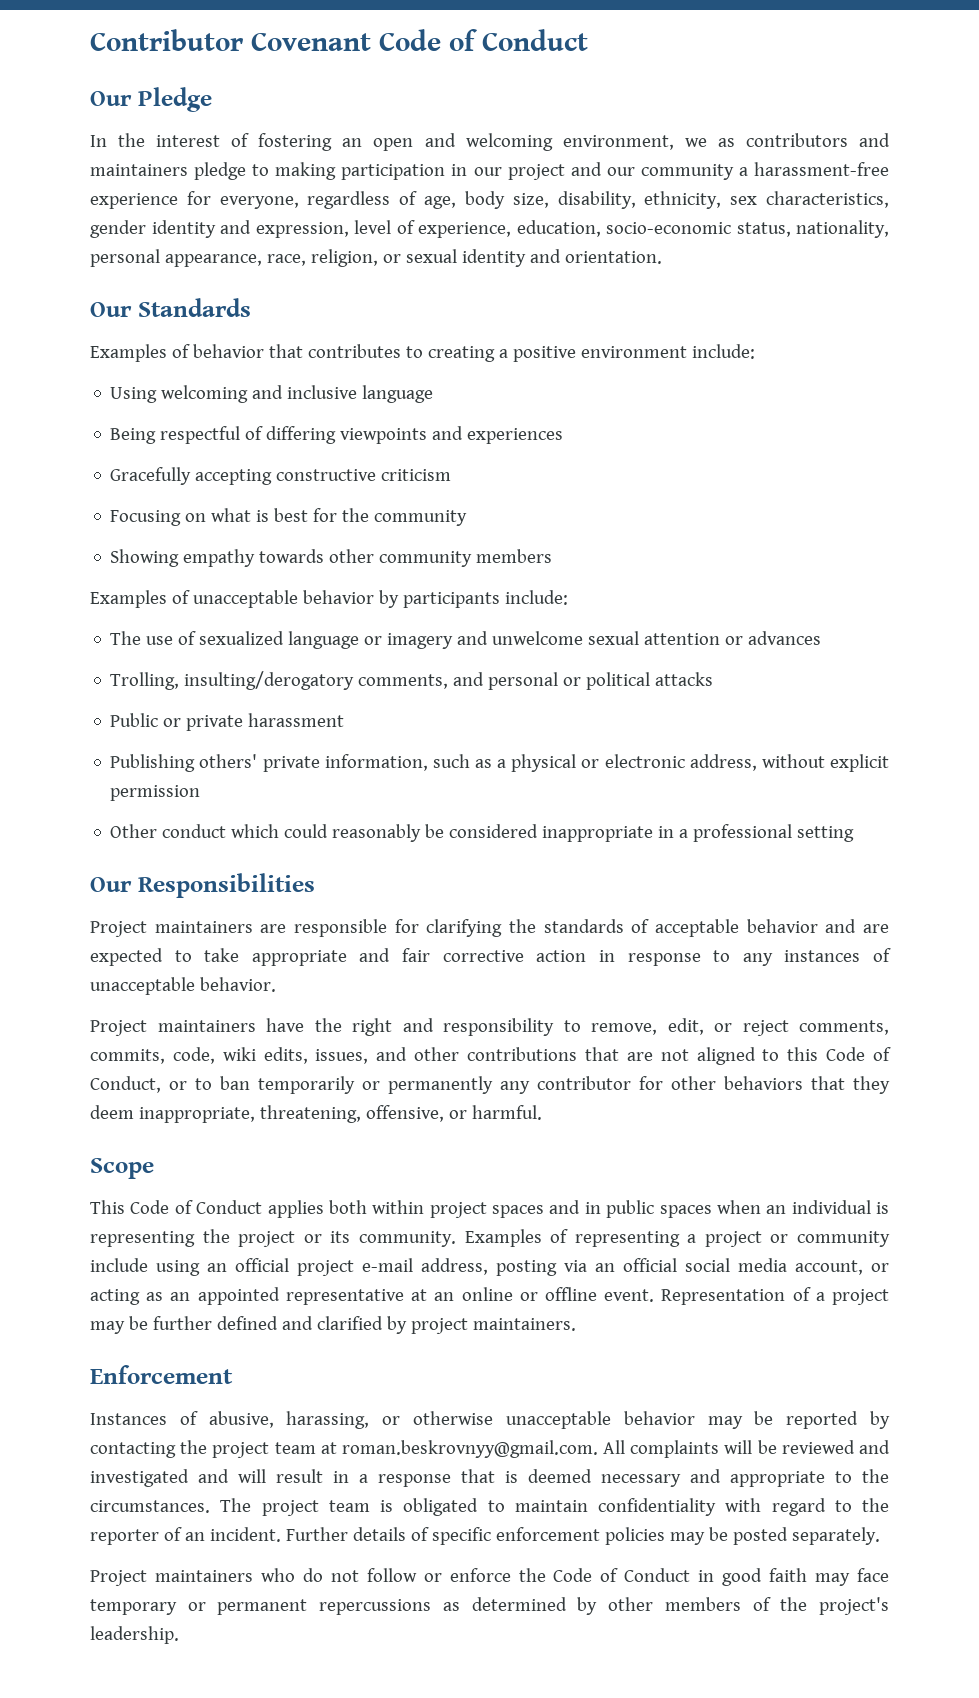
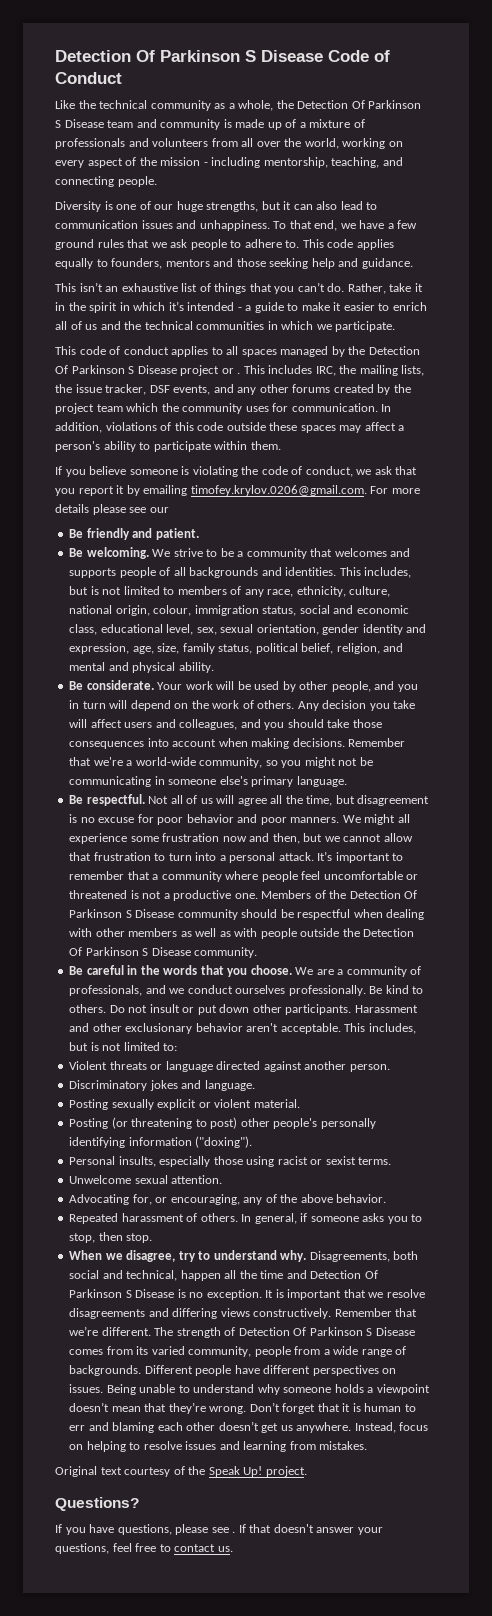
- Contributor Covenant Code of Conduct
- Our Pledge
- In the interest of fostering an open and welcoming environment, we as contributors and maintainers pledge to making participation in our project and our community a harassment-free experience for everyone, regardless of age, body size, disability, ethnicity, sex characteristics, gender identity and expression, level of experience, education, socio-economic status, nationality, personal appearance, race, religion, or sexual identity and orientation.
- Our Standards
- Examples of behavior that contributes to creating a positive environment include:
- Using welcoming and inclusive language
- Being respectful of differing viewpoints and experiences
- Gracefully accepting constructive criticism
- Focusing on what is best for the community
- Showing empathy towards other community members
- Examples of unacceptable behavior by participants include:
- The use of sexualized language or imagery and unwelcome sexual attention or advances
- Trolling, insulting/derogatory comments, and personal or political attacks
- Public or private harassment
- Publishing others' private information, such as a physical or electronic address, without explicit permission
- Other conduct which could reasonably be considered inappropriate in a professional setting
- Our Responsibilities
- Project maintainers are responsible for clarifying the standards of acceptable behavior and are expected to take appropriate and fair corrective action in response to any instances of unacceptable behavior.
- Project maintainers have the right and responsibility to remove, edit, or reject comments, commits, code, wiki edits, issues, and other contributions that are not aligned to this Code of Conduct, or to ban temporarily or permanently any contributor for other behaviors that they deem inappropriate, threatening, offensive, or harmful.
- Scope
- This Code of Conduct applies both within project spaces and in public spaces when an individual is representing the project or its community. Examples of representing a project or community include using an official project e-mail address, posting via an official social media account, or acting as an appointed representative at an online or offline event. Representation of a project may be further defined and clarified by project maintainers.
- Enforcement
- Instances of abusive, harassing, or otherwise unacceptable behavior may be reported by contacting the project team at roman.beskrovnyy@gmail.com. All complaints will be reviewed and investigated and will result in a response that is deemed necessary and appropriate to the circumstances. The project team is obligated to maintain confidentiality with regard to the reporter of an incident. Further details of specific enforcement policies may be posted separately.
- Project maintainers who do not follow or enforce the Code of Conduct in good faith may face temporary or permanent repercussions as determined by other members of the project's leadership.
+ Detection Of Parkinson S Disease Code of Conduct
+ Like the technical community as a whole, the Detection Of Parkinson S Disease team and community is made up of a mixture of professionals and volunteers from all over the world, working on every aspect of the mission - including mentorship, teaching, and connecting people.
+ Diversity is one of our huge strengths, but it can also lead to communication issues and unhappiness. To that end, we have a few ground rules that we ask people to adhere to. This code applies equally to founders, mentors and those seeking help and guidance.
+ This isn’t an exhaustive list of things that you can’t do. Rather, take it in the spirit in which it’s intended - a guide to make it easier to enrich all of us and the technical communities in which we participate.
+ This code of conduct applies to all spaces managed by the Detection Of Parkinson S Disease project or . This includes IRC, the mailing lists, the issue tracker, DSF events, and any other forums created by the project team which the community uses for communication. In addition, violations of this code outside these spaces may affect a person's ability to participate within them.
+ If you believe someone is violating the code of conduct, we ask that you report it by emailing timofey.krylov.0206@gmail.com. For more details please see our
+ Be friendly and patient.
+ Be welcoming. We strive to be a community that welcomes and supports people of all backgrounds and identities. This includes, but is not limited to members of any race, ethnicity, culture, national origin, colour, immigration status, social and economic class, educational level, sex, sexual orientation, gender identity and expression, age, size, family status, political belief, religion, and mental and physical ability.
+ Be considerate. Your work will be used by other people, and you in turn will depend on the work of others. Any decision you take will affect users and colleagues, and you should take those consequences into account when making decisions. Remember that we're a world-wide community, so you might not be communicating in someone else's primary language.
+ Be respectful. Not all of us will agree all the time, but disagreement is no excuse for poor behavior and poor manners. We might all experience some frustration now and then, but we cannot allow that frustration to turn into a personal attack. It’s important to remember that a community where people feel uncomfortable or threatened is not a productive one. Members of the Detection Of Parkinson S Disease community should be respectful when dealing with other members as well as with people outside the Detection Of Parkinson S Disease community.
+ Be careful in the words that you choose. We are a community of professionals, and we conduct ourselves professionally. Be kind to others. Do not insult or put down other participants. Harassment and other exclusionary behavior aren't acceptable. This includes, but is not limited to:
+ Violent threats or language directed against another person.
+ Discriminatory jokes and language.
+ Posting sexually explicit or violent material.
+ Posting (or threatening to post) other people's personally identifying information ("doxing").
+ Personal insults, especially those using racist or sexist terms.
+ Unwelcome sexual attention.
+ Advocating for, or encouraging, any of the above behavior.
+ Repeated harassment of others. In general, if someone asks you to stop, then stop.
+ When we disagree, try to understand why. Disagreements, both social and technical, happen all the time and Detection Of Parkinson S Disease is no exception. It is important that we resolve disagreements and differing views constructively. Remember that we’re different. The strength of Detection Of Parkinson S Disease comes from its varied community, people from a wide range of backgrounds. Different people have different perspectives on issues. Being unable to understand why someone holds a viewpoint doesn’t mean that they’re wrong. Don’t forget that it is human to err and blaming each other doesn’t get us anywhere. Instead, focus on helping to resolve issues and learning from mistakes.
+ Original text courtesy of the Speak Up! project.
+ Questions?
+ If you have questions, please see . If that doesn't answer your questions, feel free to contact us.

